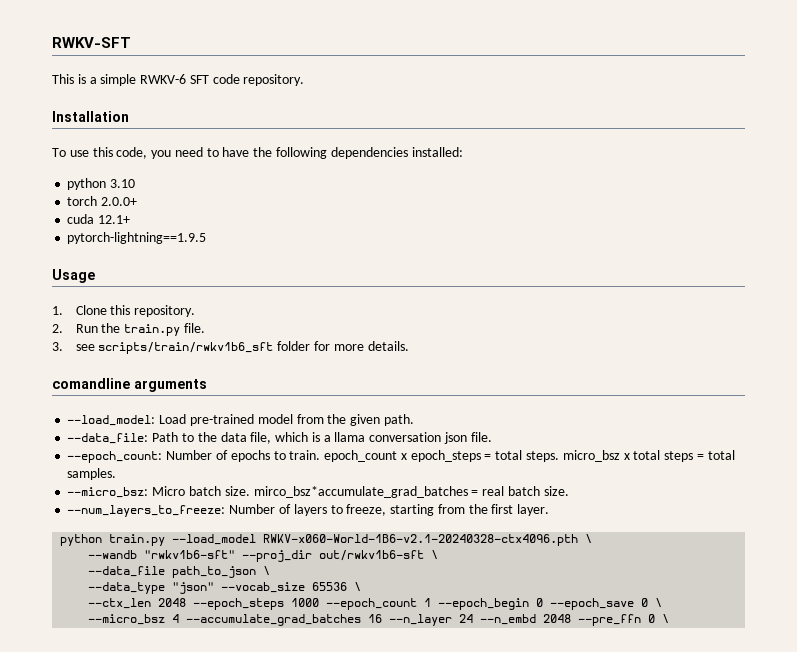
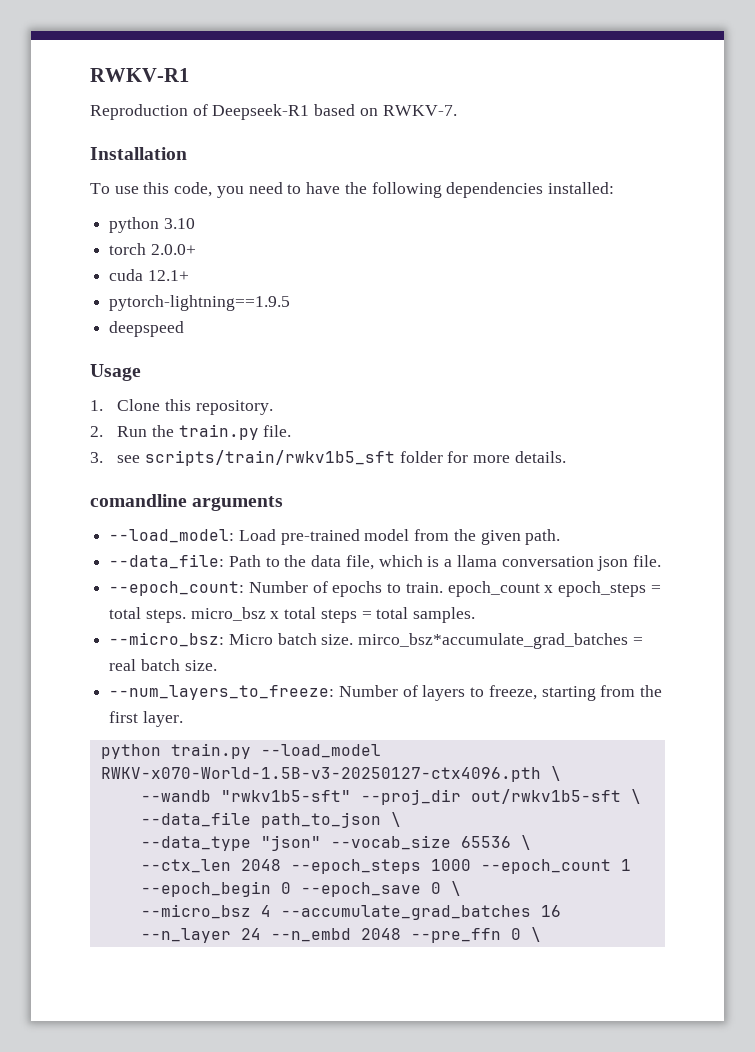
- RWKV-SFT
- This is a simple RWKV-6 SFT code repository.
+ RWKV-R1
+ Reproduction of Deepseek-R1 based on RWKV-7.
+ deepspeed
- 3. see scripts/train/rwkv1b6_sft folder for more details.
+ 3. see scripts/train/rwkv1b5_sft folder for more details.
- python train.py --load_model RWKV-x060-World-1B6-v2.1-20240328-ctx4096.pth \
+ python train.py --load_model RWKV-x070-World-1.5B-v3-20250127-ctx4096.pth \
- --wandb "rwkv1b6-sft" --proj_dir out/rwkv1b6-sft \
+ --wandb "rwkv1b5-sft" --proj_dir out/rwkv1b5-sft \

